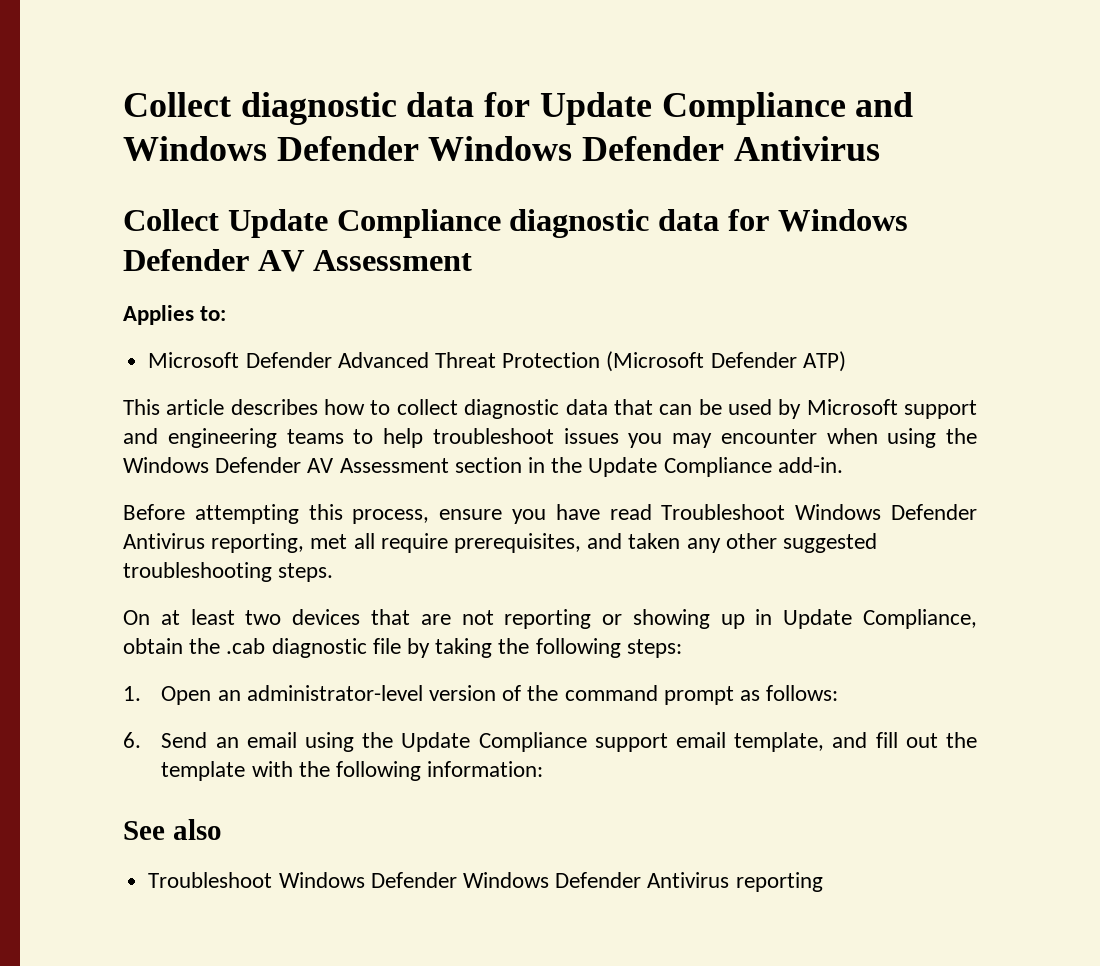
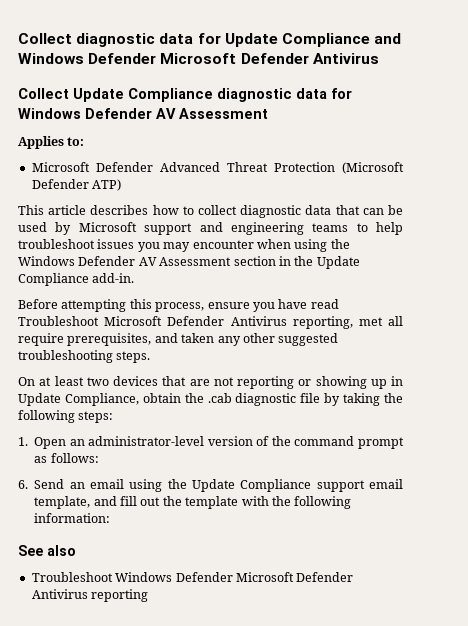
- Collect diagnostic data for Update Compliance and Windows Defender Windows Defender Antivirus
+ Collect diagnostic data for Update Compliance and Windows Defender Microsoft Defender Antivirus
- Before attempting this process, ensure you have read Troubleshoot Windows Defender Antivirus reporting, met all require prerequisites, and taken any other suggested troubleshooting steps.
+ Before attempting this process, ensure you have read Troubleshoot Microsoft Defender Antivirus reporting, met all require prerequisites, and taken any other suggested troubleshooting steps.
- Troubleshoot Windows Defender Windows Defender Antivirus reporting
+ Troubleshoot Windows Defender Microsoft Defender Antivirus reporting

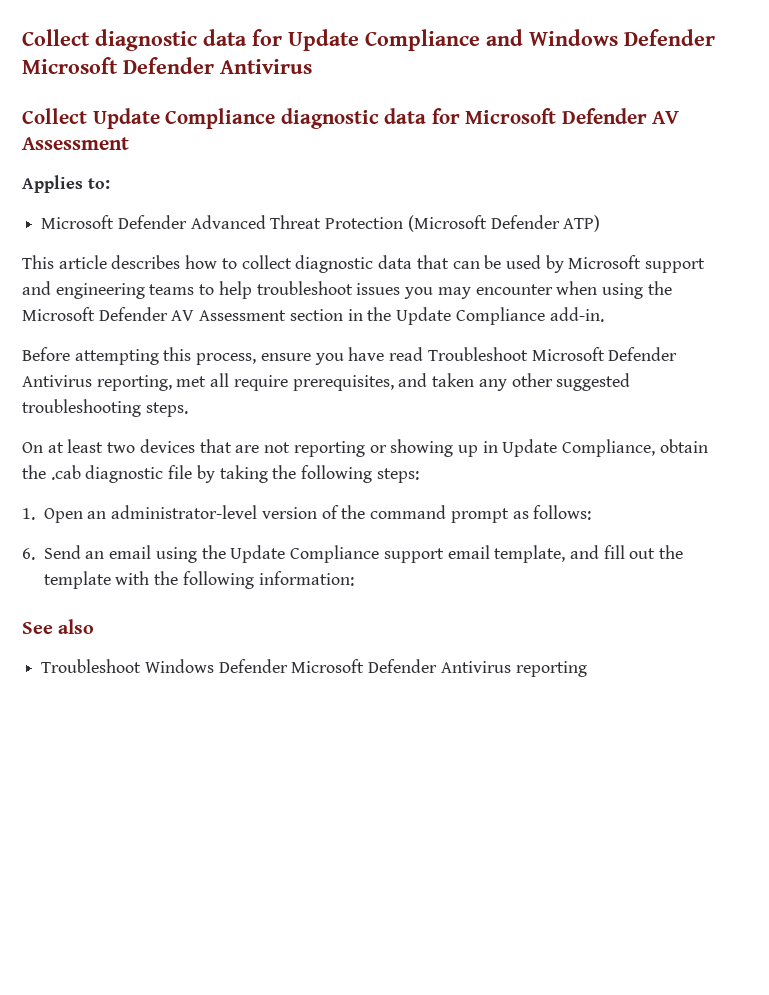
- Collect Update Compliance diagnostic data for Windows Defender AV Assessment
+ Collect Update Compliance diagnostic data for Microsoft Defender AV Assessment
- This article describes how to collect diagnostic data that can be used by Microsoft support and engineering teams to help troubleshoot issues you may encounter when using the Windows Defender AV Assessment section in the Update Compliance add-in.
+ This article describes how to collect diagnostic data that can be used by Microsoft support and engineering teams to help troubleshoot issues you may encounter when using the Microsoft Defender AV Assessment section in the Update Compliance add-in.

